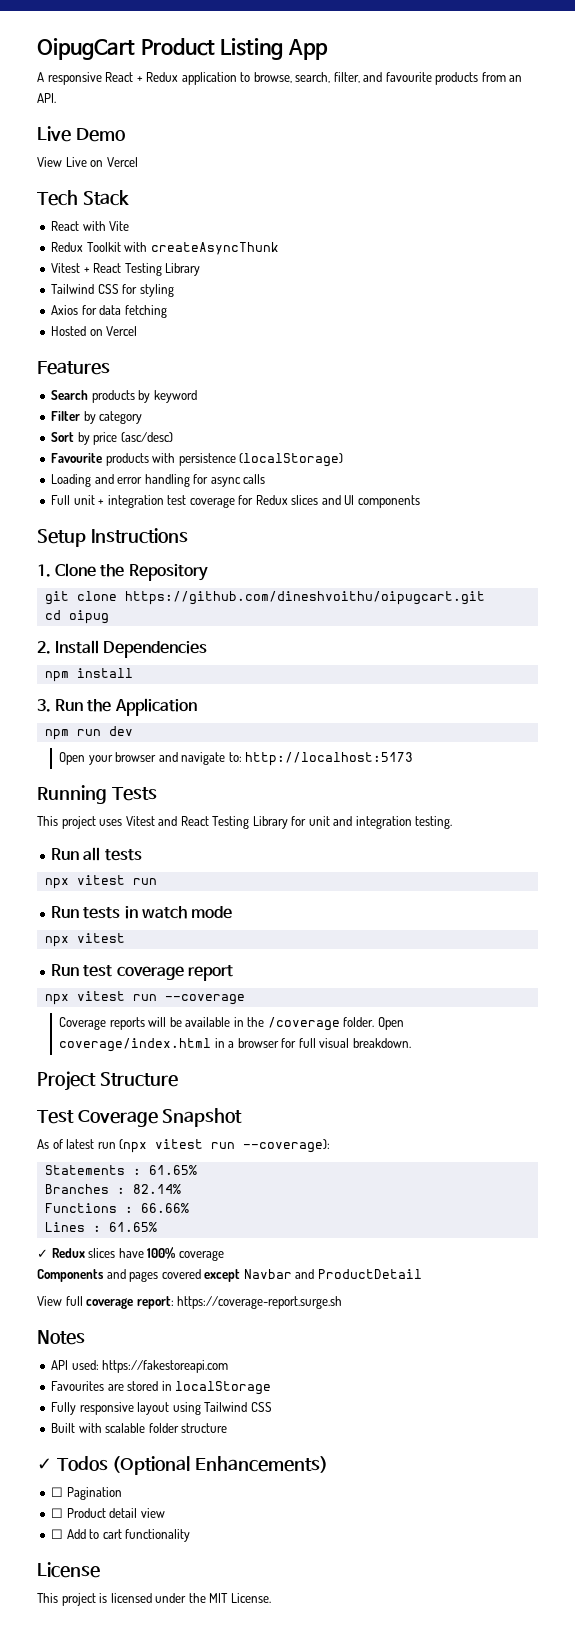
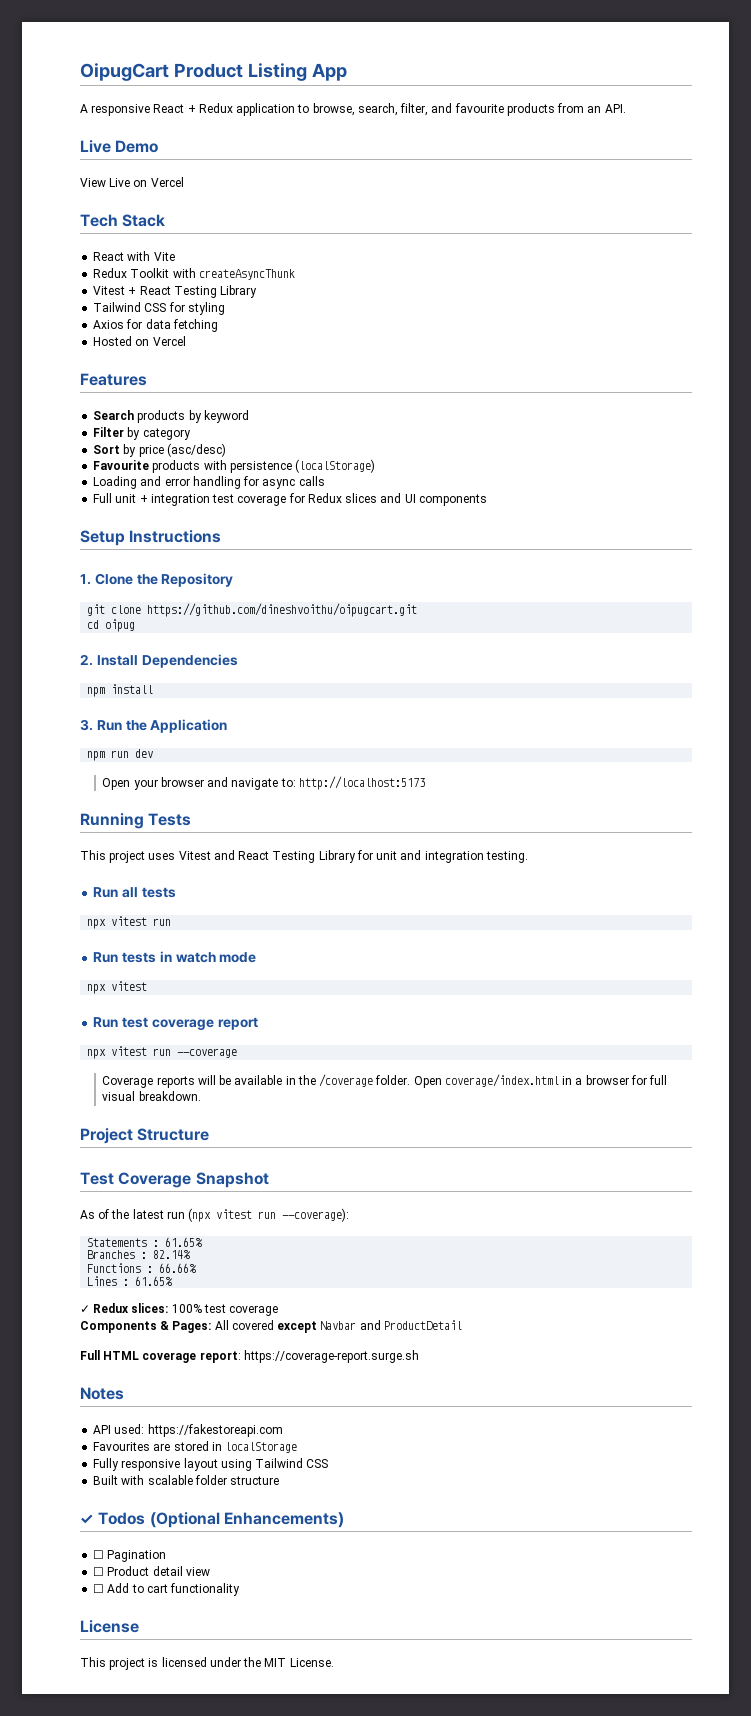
- As of latest run (npx vitest run --coverage):
+ As of the latest run (npx vitest run --coverage):
- ✓ Redux slices have 100% coverage
+ ✓ Redux slices: 100% test coverage
- Components and pages covered except Navbar and ProductDetail
+ Components & Pages: All covered except Navbar and ProductDetail
- View full coverage report: https://coverage-report.surge.sh
+ Full HTML coverage report: https://coverage-report.surge.sh

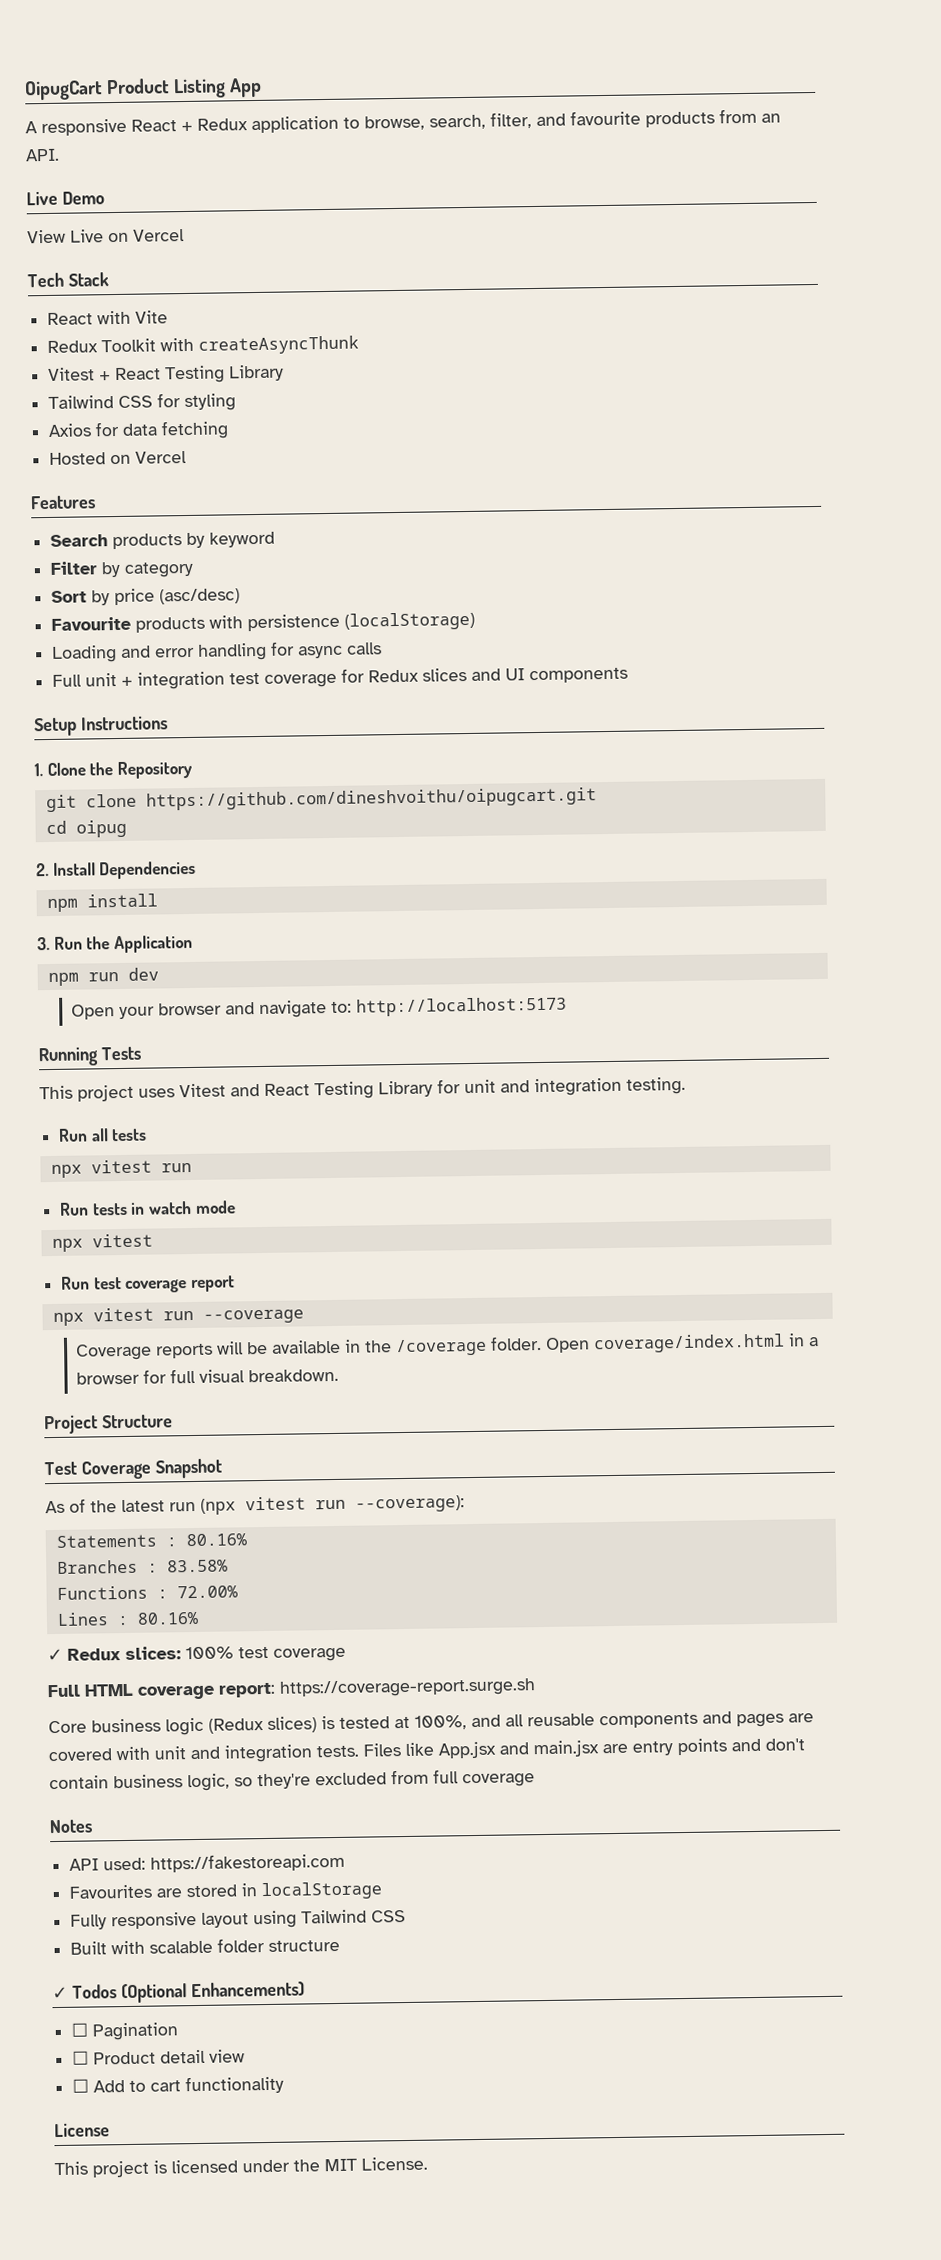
- Statements : 61.65%
+ Statements : 80.16%
- Branches : 82.14%
+ Branches : 83.58%
- Functions : 66.66%
+ Functions : 72.00%
- Lines : 61.65%
+ Lines : 80.16%
- Components & Pages: All covered except Navbar and ProductDetail
+ Core business logic (Redux slices) is tested at 100%, and all reusable components and pages are covered with unit and integration tests. Files like App.jsx and main.jsx are entry points and don't contain business logic, so they're excluded from full coverage

